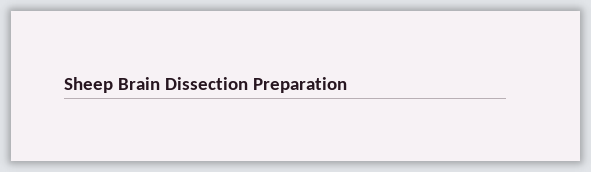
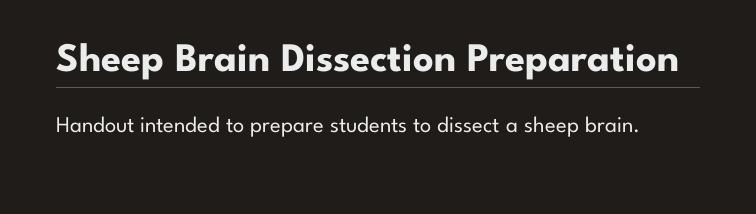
+ Handout intended to prepare students to dissect a sheep brain.

